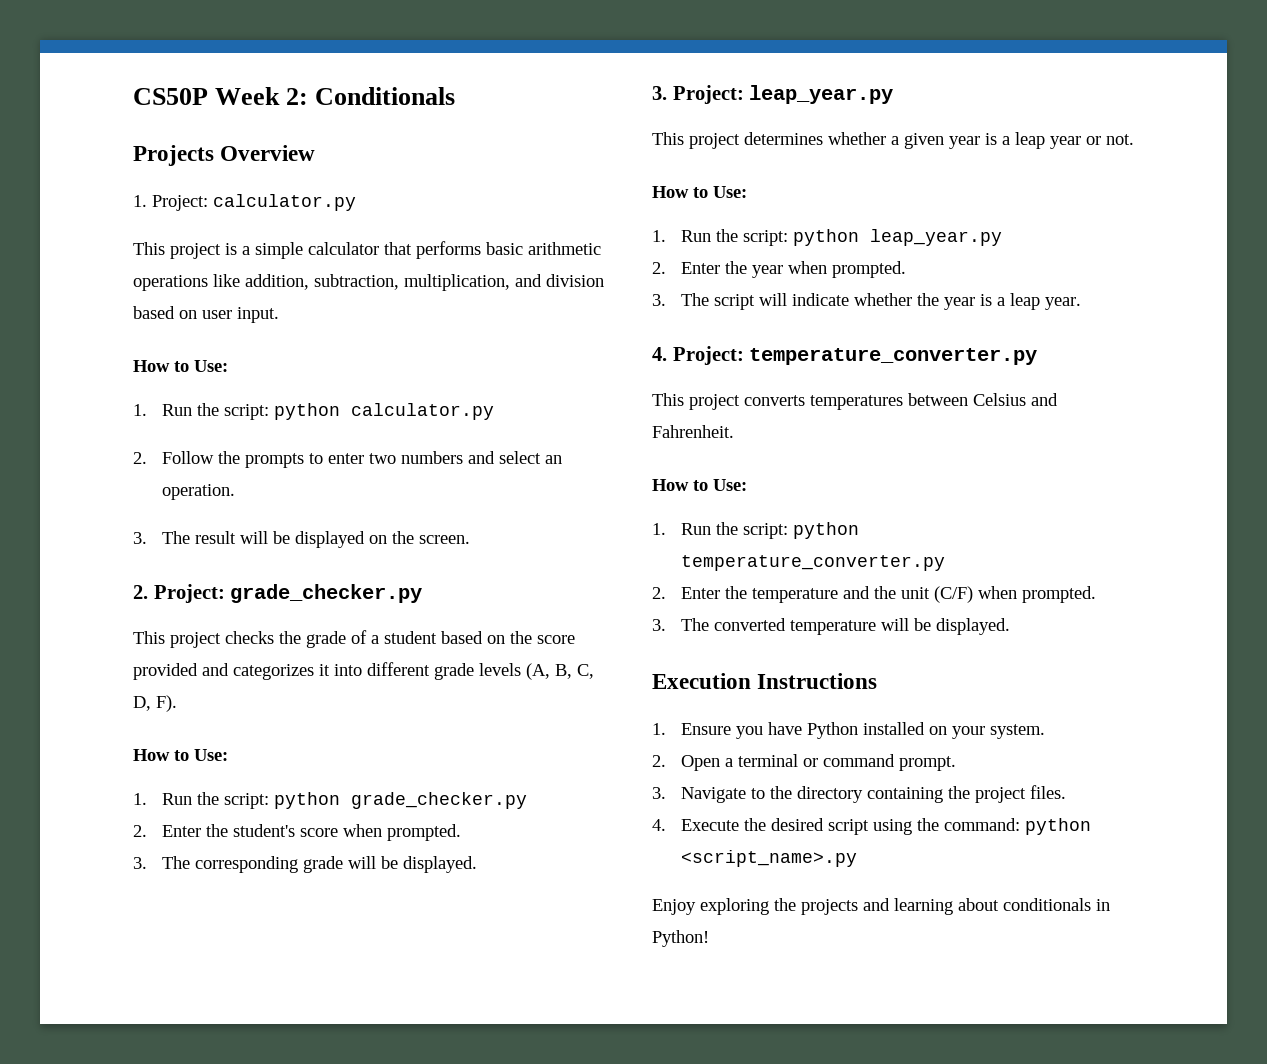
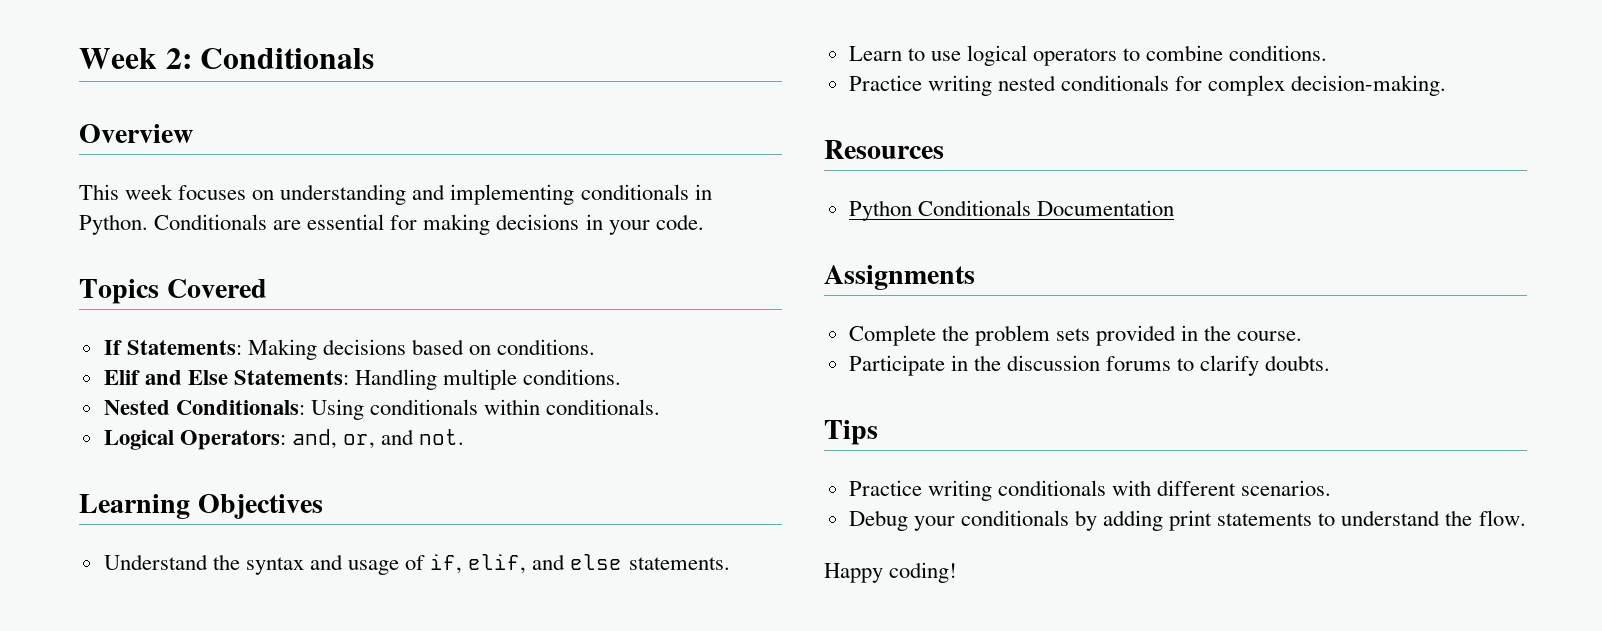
- CS50P Week 2: Conditionals
+ Week 2: Conditionals
- Projects Overview
+ Overview
- 1. Project: calculator.py
- This project is a simple calculator that performs basic arithmetic operations like addition, subtraction, multiplication, and division based on user input.
- How to Use:
- 1. Run the script: python calculator.py
- 2. Follow the prompts to enter two numbers and select an operation.
- 3. The result will be displayed on the screen.
- 2. Project: grade_checker.py
- This project checks the grade of a student based on the score provided and categorizes it into different grade levels (A, B, C, D, F).
- How to Use:
- 1. Run the script: python grade_checker.py
- 2. Enter the student's score when prompted.
- 3. The corresponding grade will be displayed.
- 3. Project: leap_year.py
- This project determines whether a given year is a leap year or not.
- How to Use:
- 1. Run the script: python leap_year.py
- 2. Enter the year when prompted.
- 3. The script will indicate whether the year is a leap year.
- 4. Project: temperature_converter.py
- This project converts temperatures between Celsius and Fahrenheit.
- How to Use:
- 1. Run the script: python temperature_converter.py
- 2. Enter the temperature and the unit (C/F) when prompted.
- 3. The converted temperature will be displayed.
- Execution Instructions
- 1. Ensure you have Python installed on your system.
- 2. Open a terminal or command prompt.
- 3. Navigate to the directory containing the project files.
- 4. Execute the desired script using the command: python <script_name>.py
- Enjoy exploring the projects and learning about conditionals in Python!
+ This week focuses on understanding and implementing conditionals in Python. Conditionals are essential for making decisions in your code.
+ Topics Covered
+ If Statements: Making decisions based on conditions.
+ Elif and Else Statements: Handling multiple conditions.
+ Nested Conditionals: Using conditionals within conditionals.
+ Logical Operators: and, or, and not.
+ Learning Objectives
+ Understand the syntax and usage of if, elif, and else statements.
+ Learn to use logical operators to combine conditions.
+ Practice writing nested conditionals for complex decision-making.
+ Resources
+ Python Conditionals Documentation
+ Assignments
+ Complete the problem sets provided in the course.
+ Participate in the discussion forums to clarify doubts.
+ Tips
+ Practice writing conditionals with different scenarios.
+ Debug your conditionals by adding print statements to understand the flow.
+ Happy coding!

